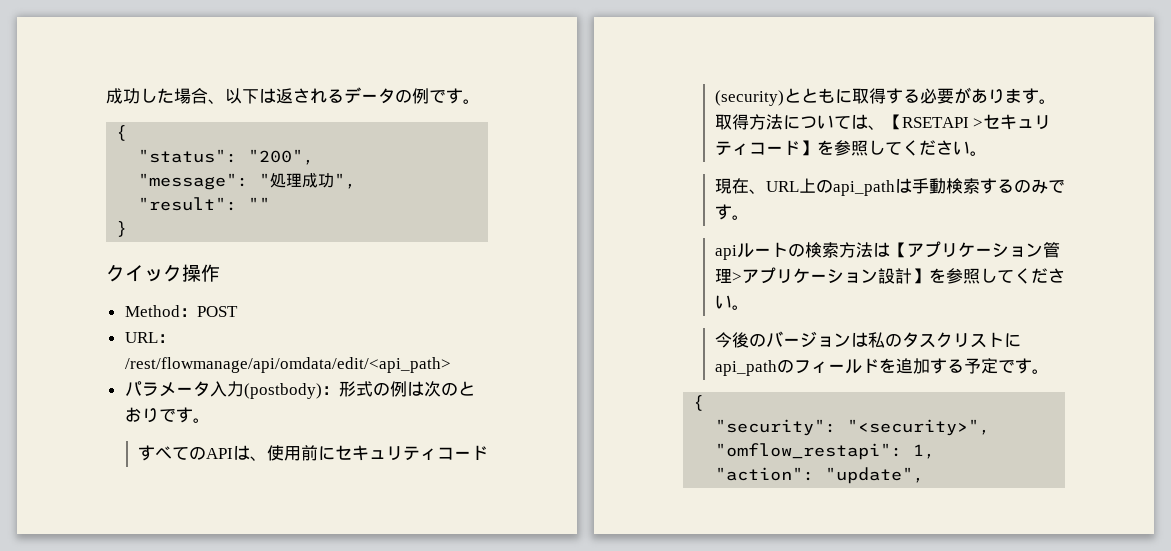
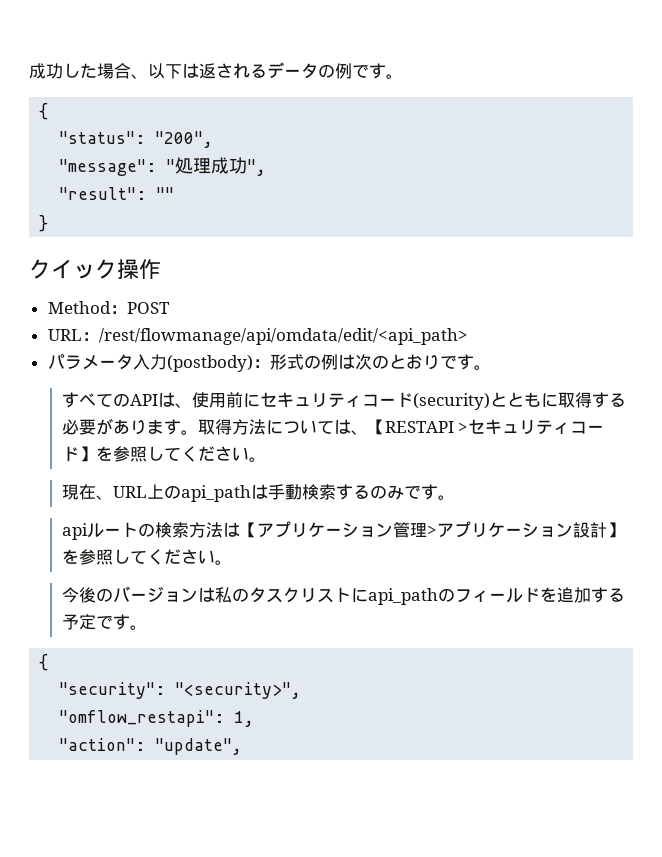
- 取得方法については、【RSETAPI >セキュリティコード】を参照してください。
+ 取得方法については、【RESTAPI >セキュリティコード】を参照してください。

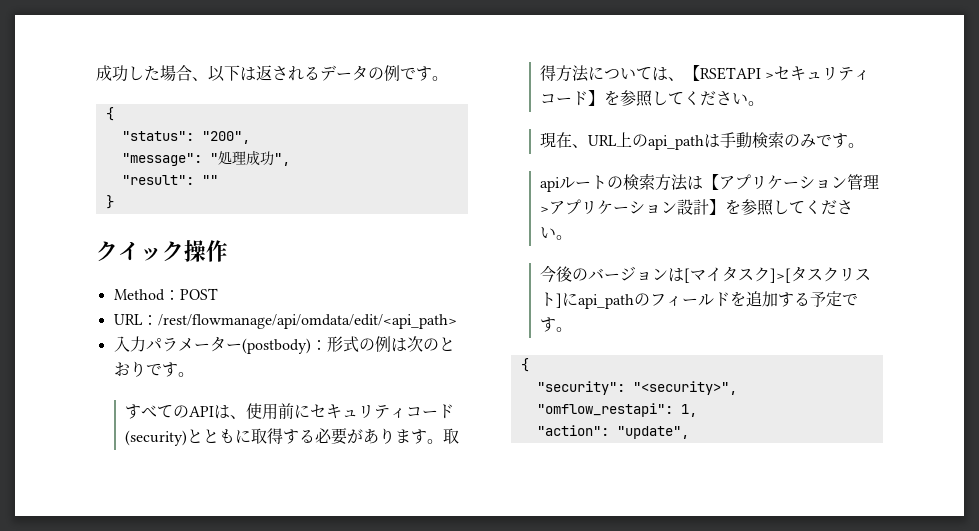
- パラメータ入力(postbody)：形式の例は次のとおりです。
+ 入力パラメーター(postbody)：形式の例は次のとおりです。
- 取得方法については、【RESTAPI >セキュリティコード】を参照してください。
+ 取得方法については、【RSETAPI >セキュリティコード】を参照してください。
- 現在、URL上のapi_pathは手動検索するのみです。
+ 現在、URL上のapi_pathは手動検索のみです。
- 今後のバージョンは私のタスクリストにapi_pathのフィールドを追加する予定です。
+ 今後のバージョンは[マイタスク]>[タスクリスト]にapi_pathのフィールドを追加する予定です。

